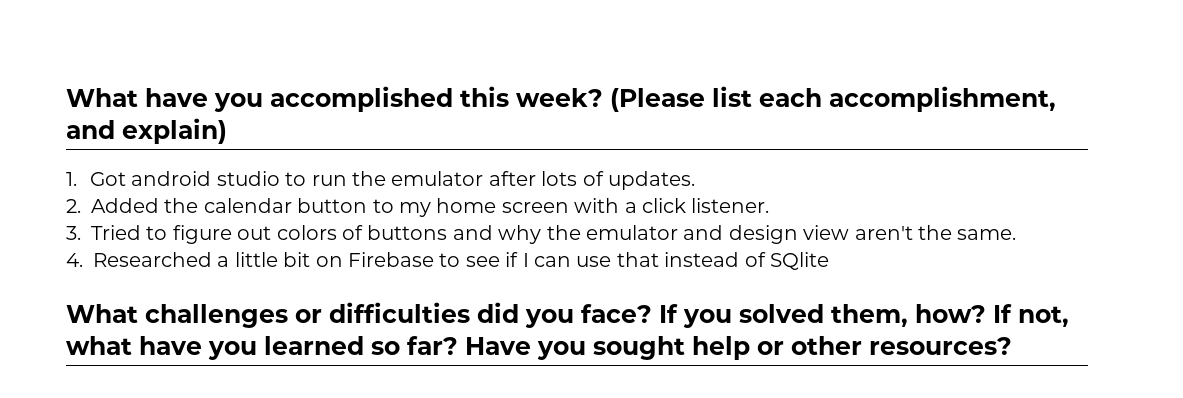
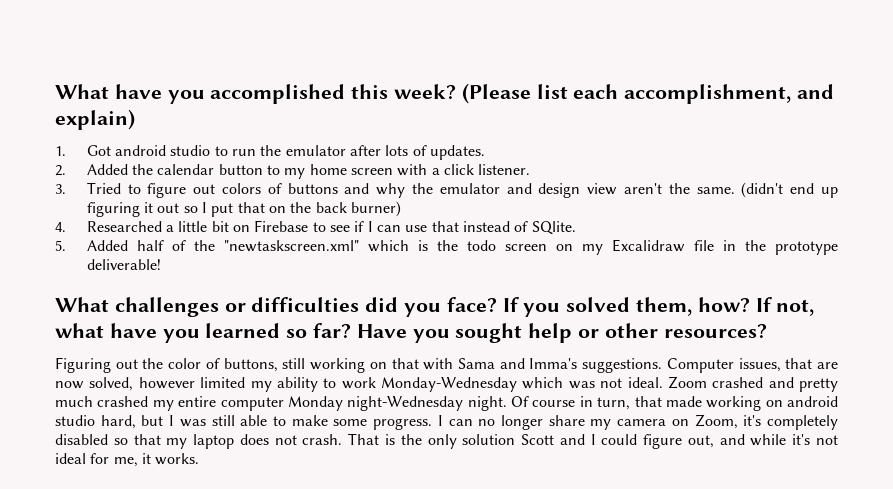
+ (didn't end up figuring it out so I put that on the back burner)
- 4. Researched a little bit on Firebase to see if I can use that instead of SQlite
+ 4. Researched a little bit on Firebase to see if I can use that instead of SQlite.
+ 5. Added half of the "newtaskscreen.xml" which is the todo screen on my Excalidraw file in the prototype deliverable!
+ Figuring out the color of buttons, still working on that with Sama and Imma's suggestions. Computer issues, that are now solved, however limited my ability to work Monday-Wednesday which was not ideal. Zoom crashed and pretty much crashed my entire computer Monday night-Wednesday night. Of course in turn, that made working on android studio hard, but I was still able to make some progress. I can no longer share my camera on Zoom, it's completely disabled so that my laptop does not crash. That is the only solution Scott and I could figure out, and while it's not ideal for me, it works.

